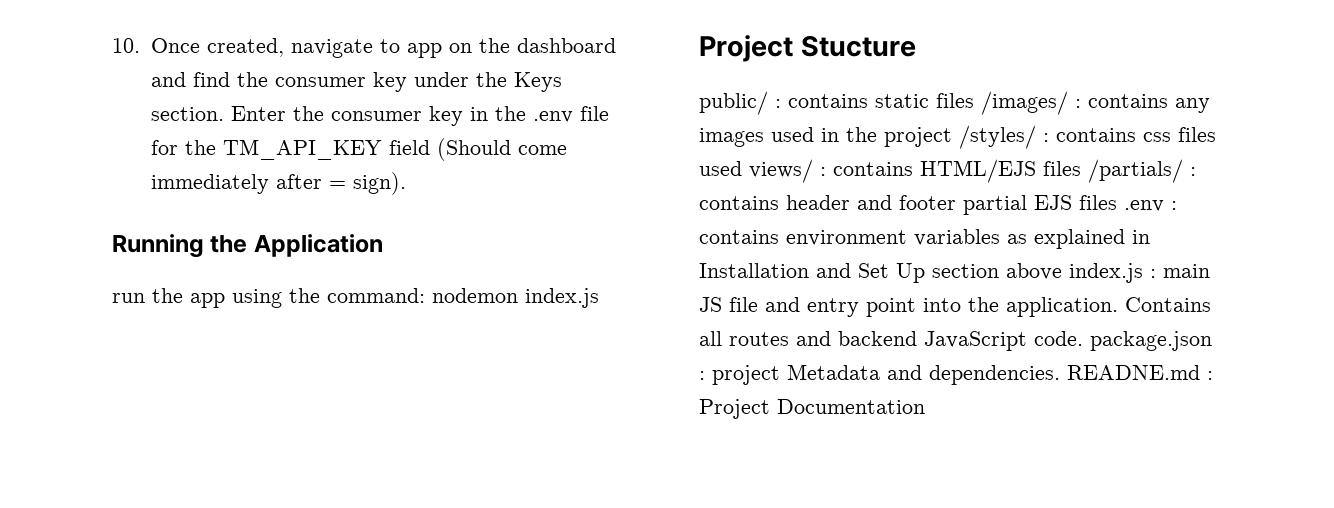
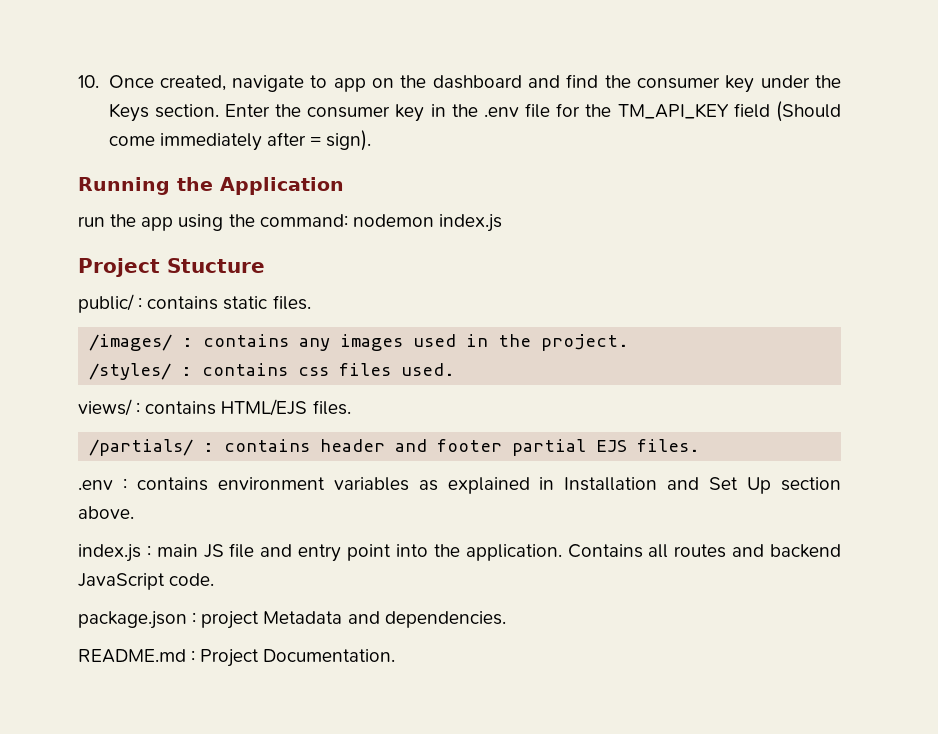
- public/ : contains static files /images/ : contains any images used in the project /styles/ : contains css files used views/ : contains HTML/EJS files /partials/ : contains header and footer partial EJS files .env : contains environment variables as explained in Installation and Set Up section above index.js : main JS file and entry point into the application.
+ public/ : contains static files.
+ /images/ : contains any images used in the project.
+ /styles/ : contains css files used.
+ views/ : contains HTML/EJS files.
+ /partials/ : contains header and footer partial EJS files.
+ .env : contains environment variables as explained in Installation and Set Up section above.
+ index.js : main JS file and entry point into the application.
- Contains all routes and backend JavaScript code. package.json : project Metadata and dependencies. READNE.md : Project Documentation
+ Contains all routes and backend JavaScript code.
+ package.json : project Metadata and dependencies.
+ README.md : Project Documentation.

